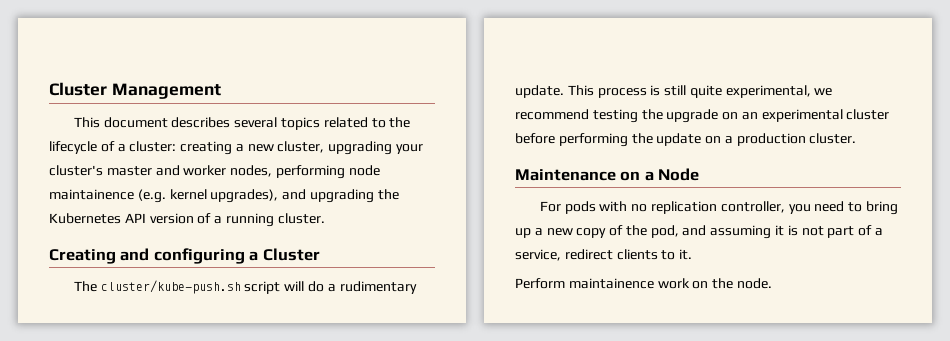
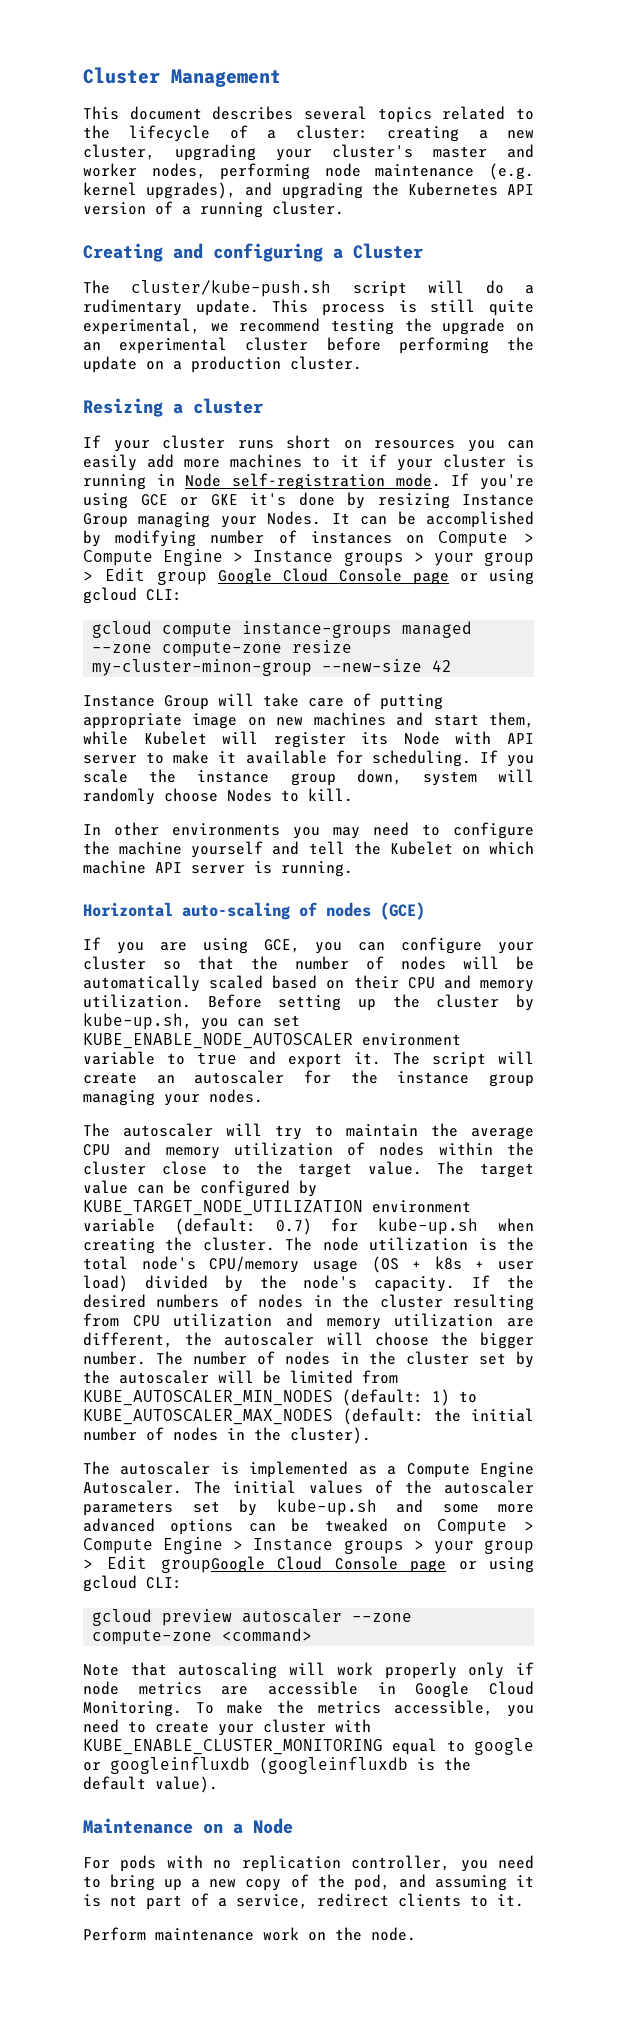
- This document describes several topics related to the lifecycle of a cluster: creating a new cluster, upgrading your cluster's master and worker nodes, performing node maintainence (e.g. kernel upgrades), and upgrading the Kubernetes API version of a running cluster.
+ This document describes several topics related to the lifecycle of a cluster: creating a new cluster, upgrading your cluster's master and worker nodes, performing node maintenance (e.g. kernel upgrades), and upgrading the Kubernetes API version of a running cluster.
+ Resizing a cluster
+ If your cluster runs short on resources you can easily add more machines to it if your cluster is running in Node self-registration mode. If you're using GCE or GKE it's done by resizing Instance Group managing your Nodes. It can be accomplished by modifying number of instances on Compute > Compute Engine > Instance groups > your group > Edit group Google Cloud Console page or using gcloud CLI:
+ gcloud compute instance-groups managed --zone compute-zone resize my-cluster-minon-group --new-size 42
+ Instance Group will take care of putting appropriate image on new machines and start them, while Kubelet will register its Node with API server to make it available for scheduling. If you scale the instance group down, system will randomly choose Nodes to kill.
+ In other environments you may need to configure the machine yourself and tell the Kubelet on which machine API server is running.
+ Horizontal auto-scaling of nodes (GCE)
+ If you are using GCE, you can configure your cluster so that the number of nodes will be automatically scaled based on their CPU and memory utilization. Before setting up the cluster by kube-up.sh, you can set KUBE_ENABLE_NODE_AUTOSCALER environment variable to true and export it. The script will create an autoscaler for the instance group managing your nodes.
+ The autoscaler will try to maintain the average CPU and memory utilization of nodes within the cluster close to the target value. The target value can be configured by KUBE_TARGET_NODE_UTILIZATION environment variable (default: 0.7) for kube-up.sh when creating the cluster. The node utilization is the total node's CPU/memory usage (OS + k8s + user load) divided by the node's capacity. If the desired numbers of nodes in the cluster resulting from CPU utilization and memory utilization are different, the autoscaler will choose the bigger number. The number of nodes in the cluster set by the autoscaler will be limited from KUBE_AUTOSCALER_MIN_NODES (default: 1) to KUBE_AUTOSCALER_MAX_NODES (default: the initial number of nodes in the cluster).
+ The autoscaler is implemented as a Compute Engine Autoscaler. The initial values of the autoscaler parameters set by kube-up.sh and some more advanced options can be tweaked on Compute > Compute Engine > Instance groups > your group > Edit groupGoogle Cloud Console page or using gcloud CLI:
+ gcloud preview autoscaler --zone compute-zone <command>
+ Note that autoscaling will work properly only if node metrics are accessible in Google Cloud Monitoring. To make the metrics accessible, you need to create your cluster with KUBE_ENABLE_CLUSTER_MONITORING equal to google or googleinfluxdb (googleinfluxdb is the default value).
- Perform maintainence work on the node.
+ Perform maintenance work on the node.

